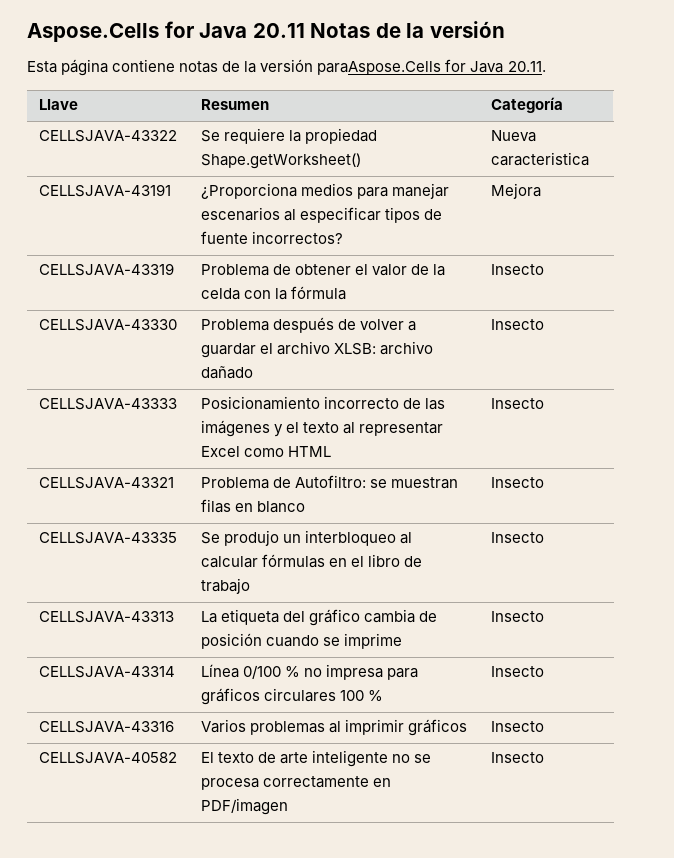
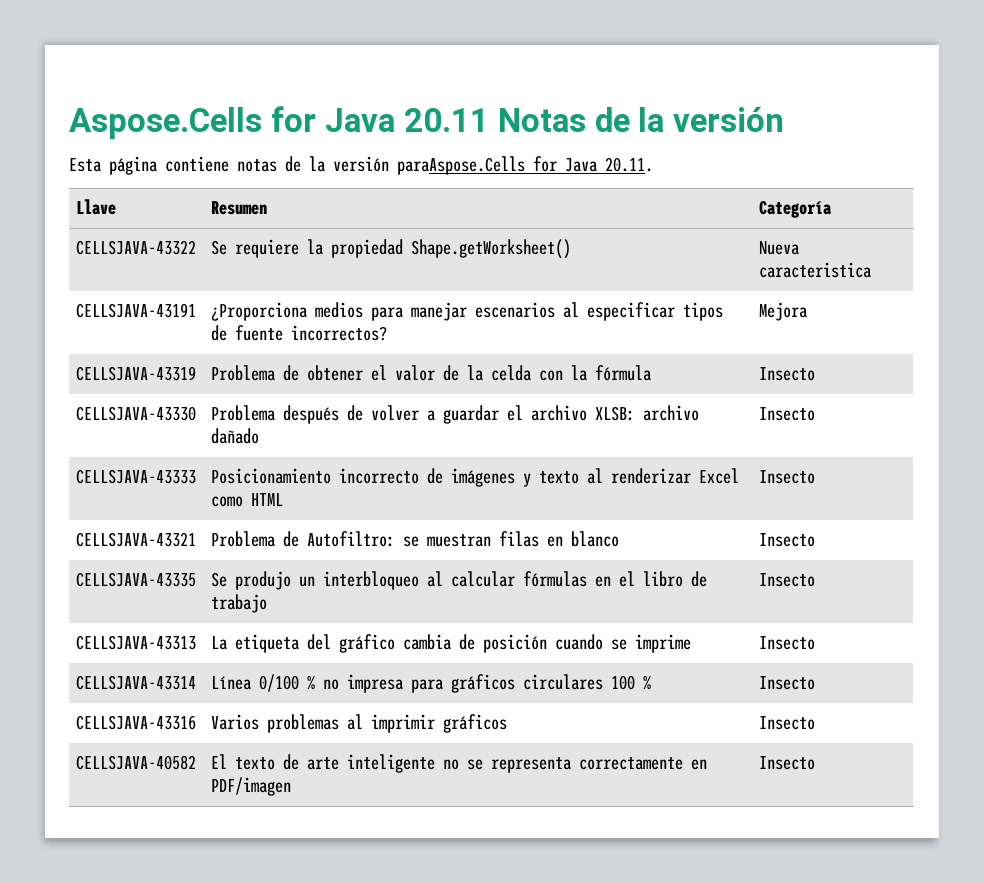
- CELLSJAVA-43333 | Posicionamiento incorrecto de las imágenes y el texto al representar Excel como HTML | Insecto
+ CELLSJAVA-43333 | Posicionamiento incorrecto de imágenes y texto al renderizar Excel como HTML | Insecto
- CELLSJAVA-40582 | El texto de arte inteligente no se procesa correctamente en PDF/imagen | Insecto
+ CELLSJAVA-40582 | El texto de arte inteligente no se representa correctamente en PDF/imagen | Insecto

